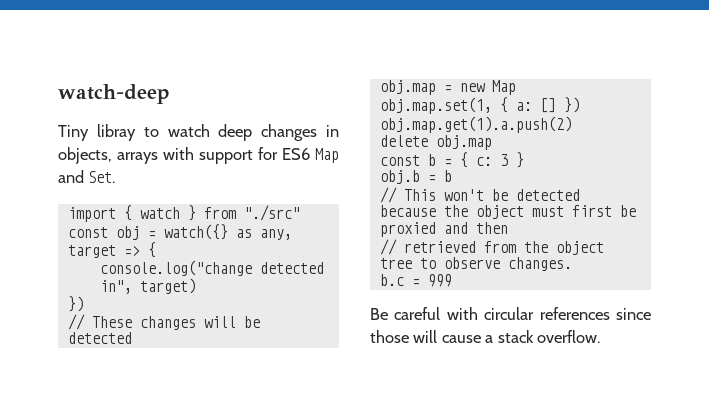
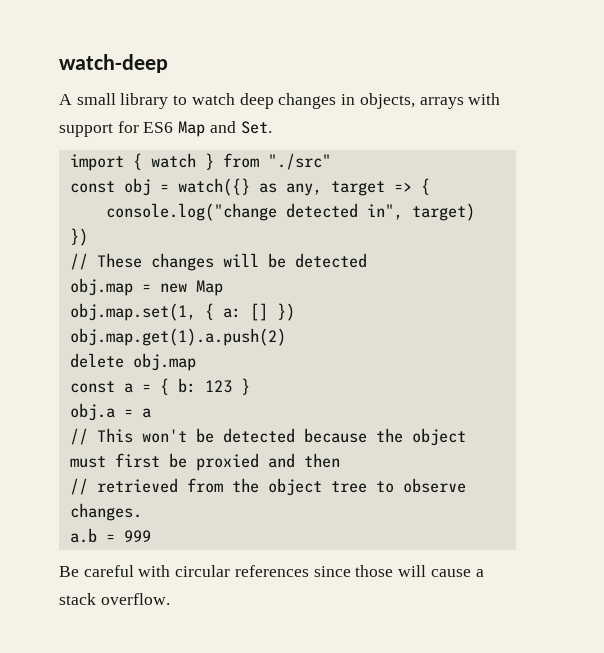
- Tiny libray to watch deep changes in objects, arrays with support for ES6 Map and Set.
+ A small library to watch deep changes in objects, arrays with support for ES6 Map and Set.
- const b = { c: 3 }
+ const a = { b: 123 }
- obj.b = b
+ obj.a = a
- b.c = 999
+ a.b = 999

